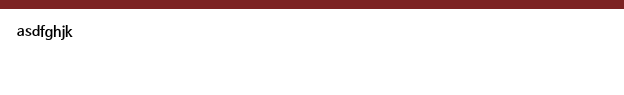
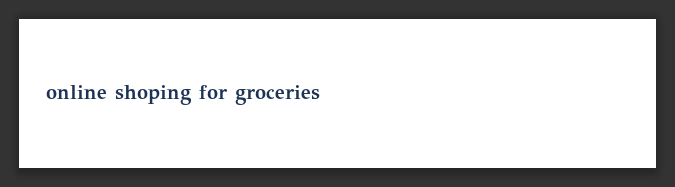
- asdfghjk
+ online shoping for groceries

